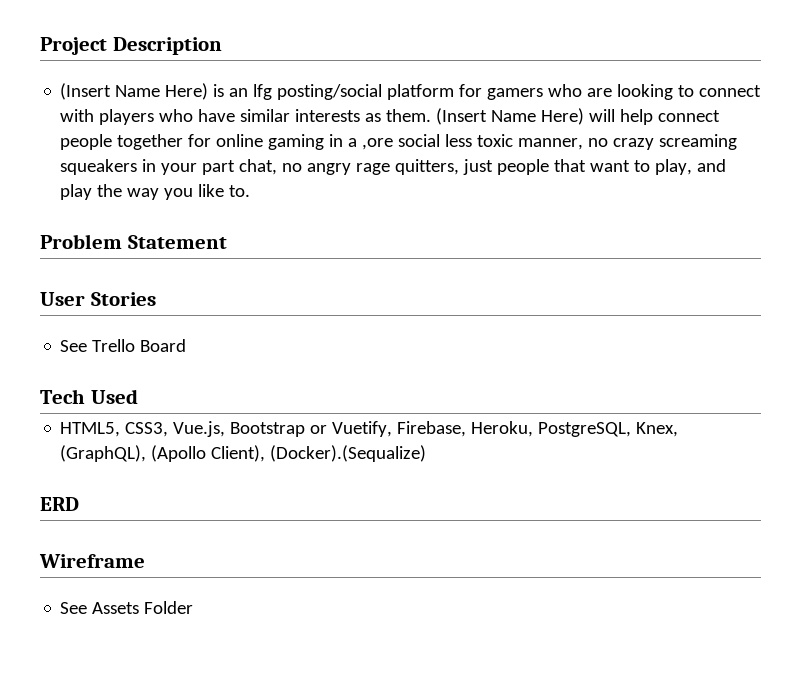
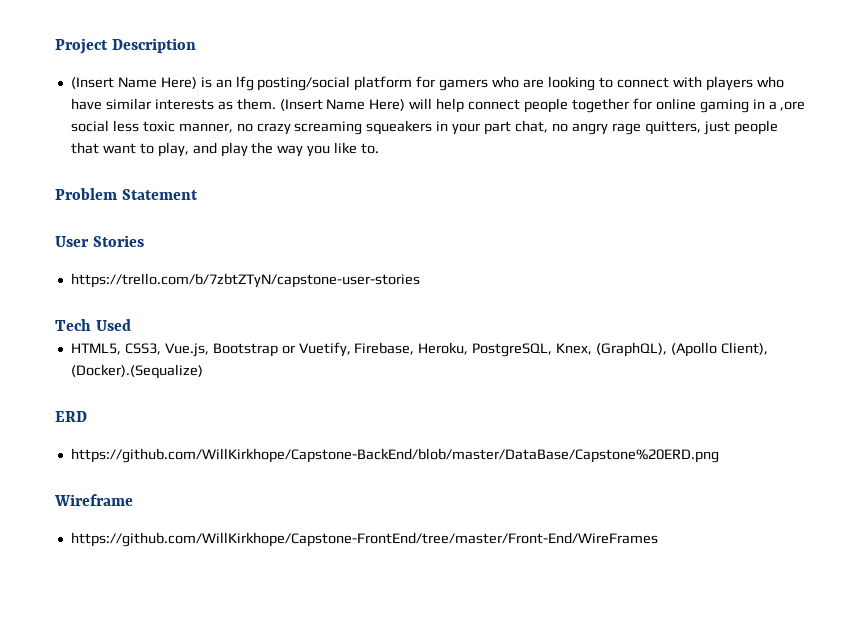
- See Trello Board
+ https://trello.com/b/7zbtZTyN/capstone-user-stories
+ https://github.com/WillKirkhope/Capstone-BackEnd/blob/master/DataBase/Capstone%20ERD.png
- See Assets Folder
+ https://github.com/WillKirkhope/Capstone-FrontEnd/tree/master/Front-End/WireFrames

